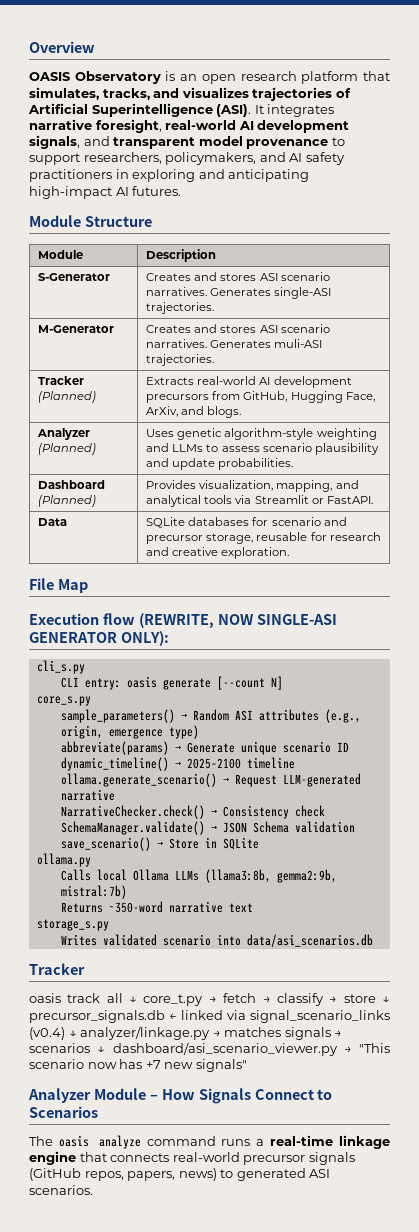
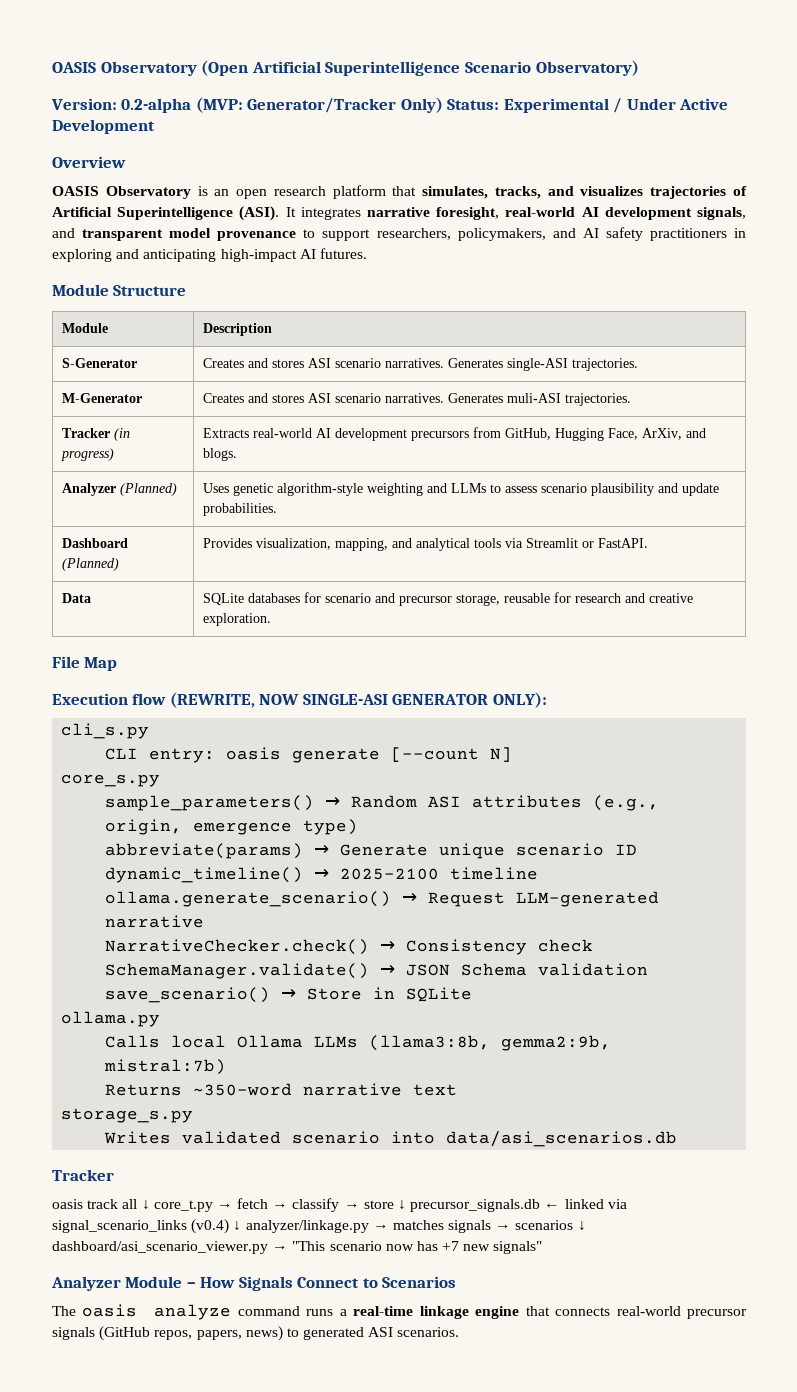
+ OASIS Observatory (Open Artificial Superintelligence Scenario Observatory)
+ Version: 0.2-alpha (MVP: Generator/Tracker Only) Status: Experimental / Under Active Development
- Tracker (Planned) | Extracts real-world AI development precursors from GitHub, Hugging Face, ArXiv, and blogs.
+ Tracker (in progress) | Extracts real-world AI development precursors from GitHub, Hugging Face, ArXiv, and blogs.

